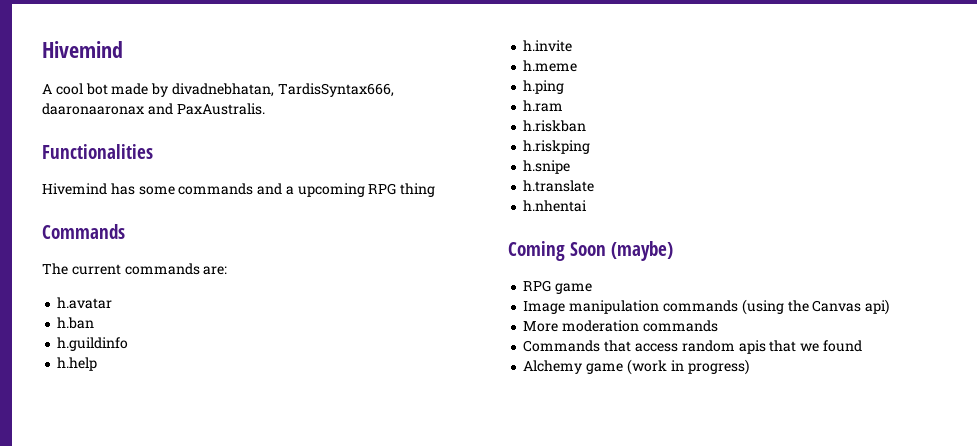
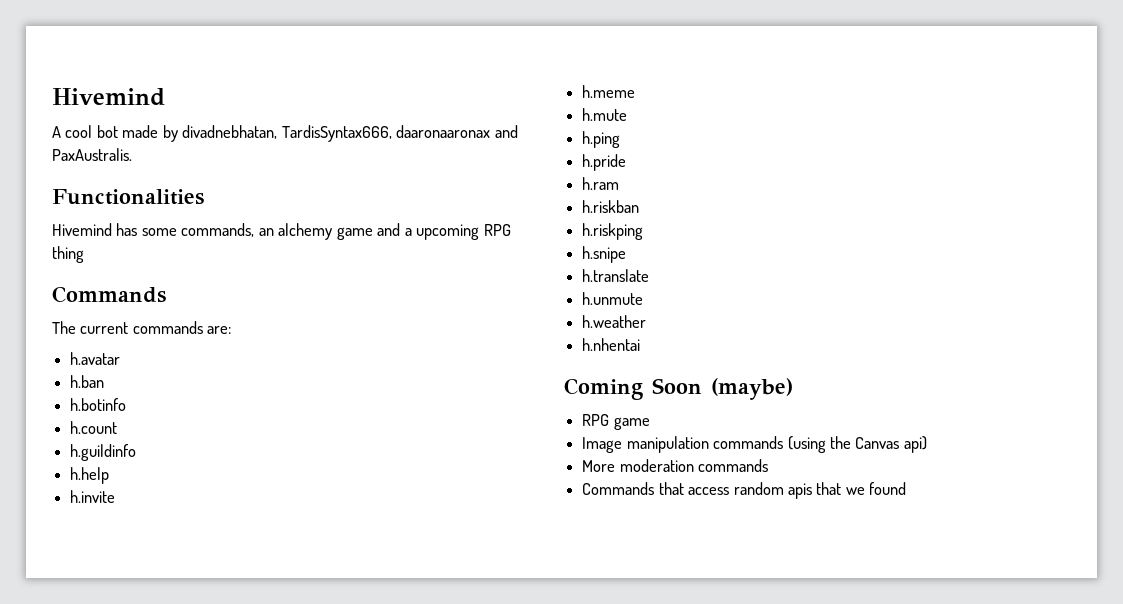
- Hivemind has some commands and a upcoming RPG thing
+ Hivemind has some commands, an alchemy game and a upcoming RPG thing
+ h.botinfo
+ h.count
+ h.mute
+ h.pride
+ h.unmute
+ h.weather
- Alchemy game (work in progress)

